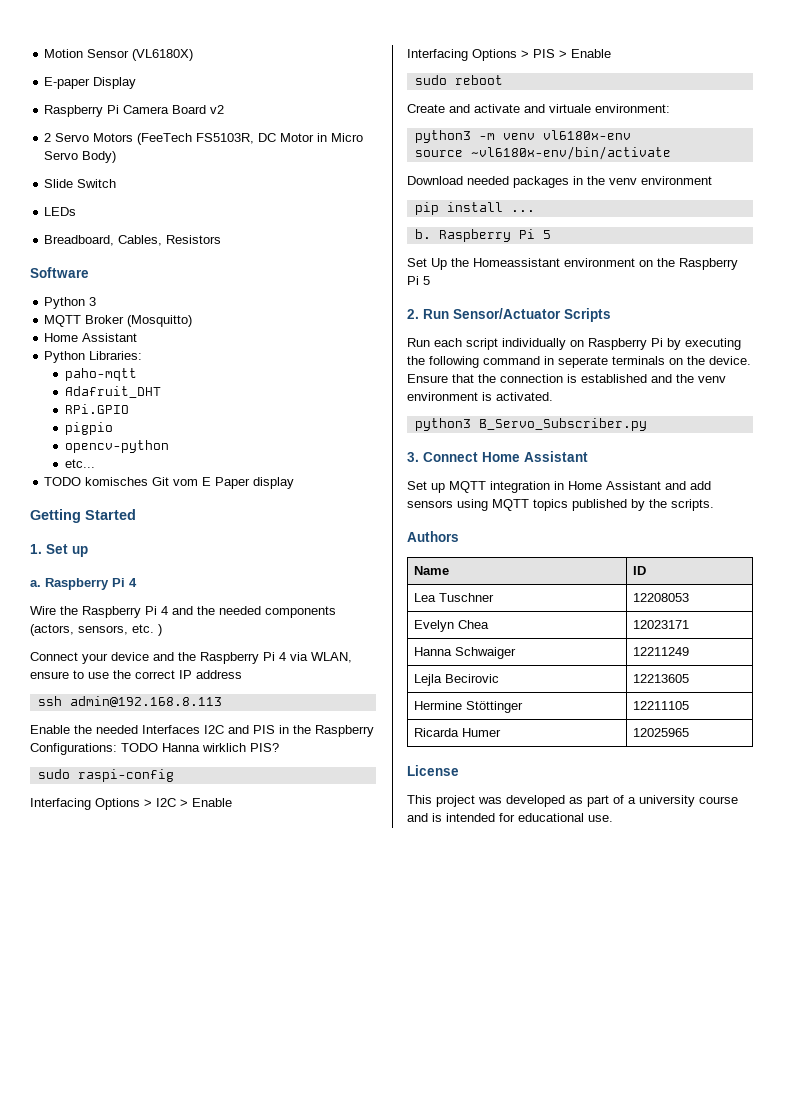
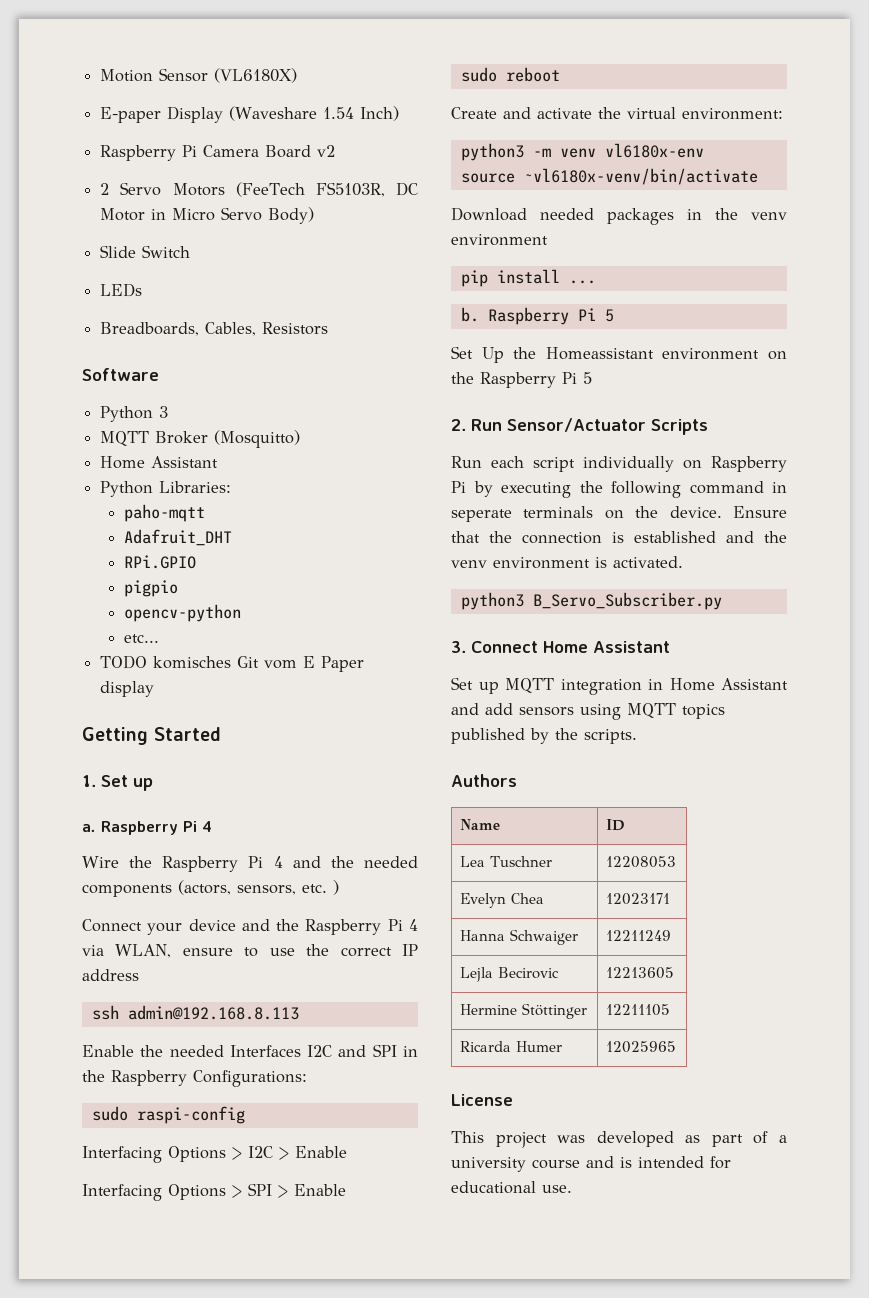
- E-paper Display
+ E-paper Display (Waveshare 1.54 Inch)
- Breadboard, Cables, Resistors
+ Breadboards, Cables, Resistors
- Enable the needed Interfaces I2C and PIS in the Raspberry Configurations: TODO Hanna wirklich PIS?
+ Enable the needed Interfaces I2C and SPI in the Raspberry Configurations:
- Interfacing Options > PIS > Enable
+ Interfacing Options > SPI > Enable
- Create and activate and virtuale environment:
+ Create and activate the virtual environment:
- source ~vl6180x-env/bin/activate
+ source ~vl6180x-venv/bin/activate

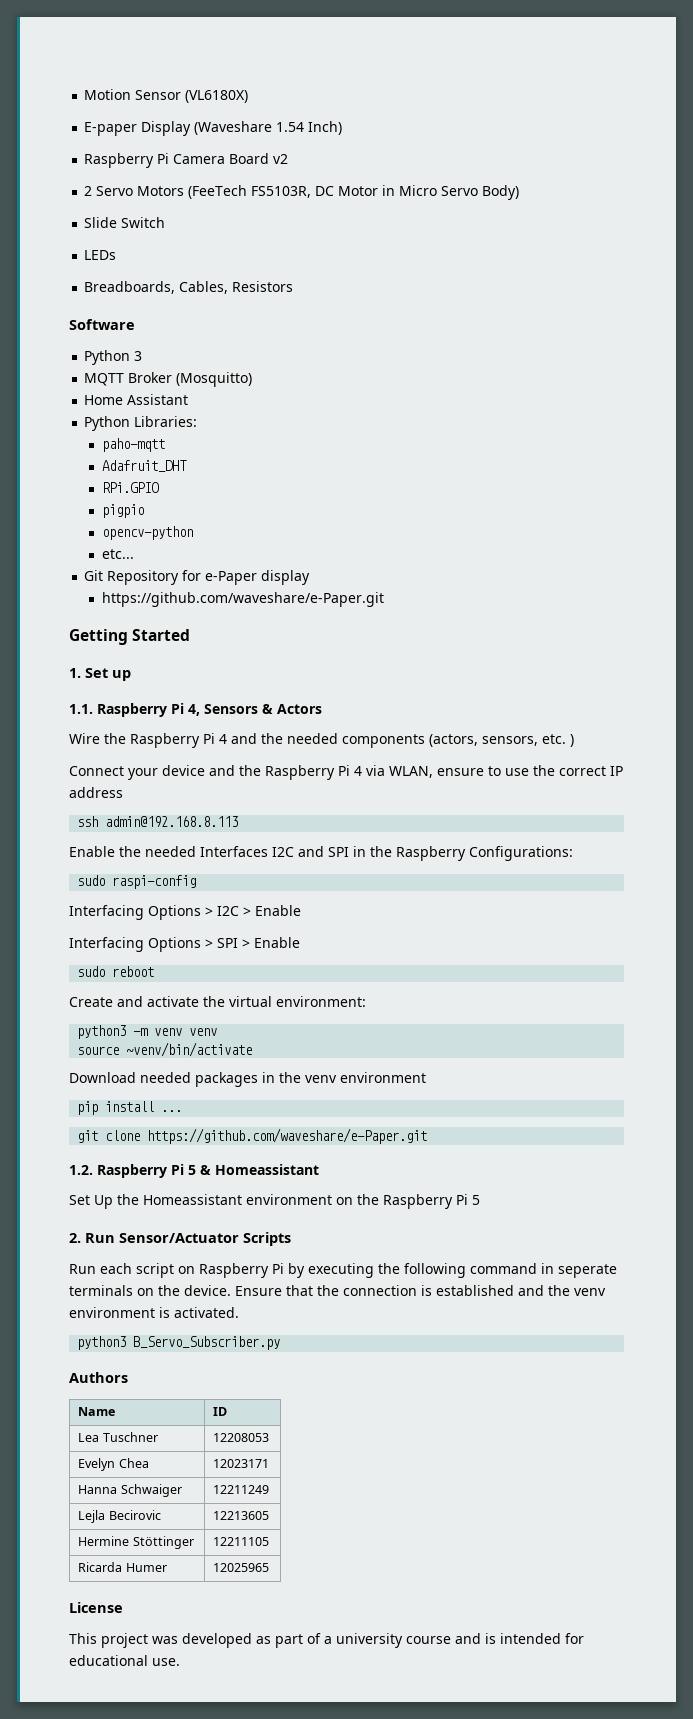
- TODO komisches Git vom E Paper display
+ Git Repository for e-Paper display
+ https://github.com/waveshare/e-Paper.git
- a. Raspberry Pi 4
+ 1.1. Raspberry Pi 4, Sensors & Actors
- python3 -m venv vl6180x-env
+ python3 -m venv venv
- source ~vl6180x-venv/bin/activate
+ source ~venv/bin/activate
- b. Raspberry Pi 5
+ git clone https://github.com/waveshare/e-Paper.git
+ 1.2. Raspberry Pi 5 & Homeassistant
- Run each script individually on Raspberry Pi by executing the following command in seperate terminals on the device.
+ Run each script on Raspberry Pi by executing the following command in seperate terminals on the device.
- 3. Connect Home Assistant
- Set up MQTT integration in Home Assistant and add sensors using MQTT topics published by the scripts.

